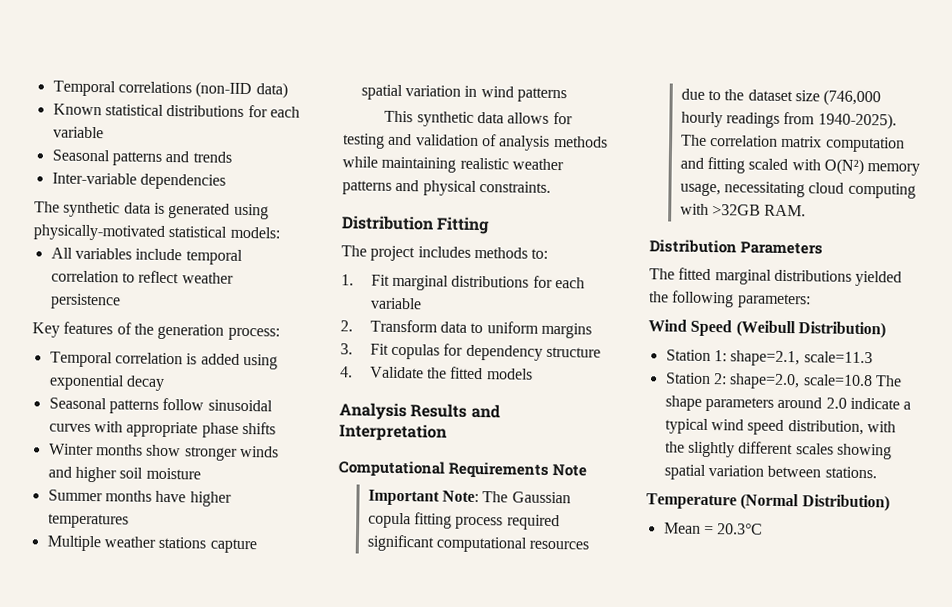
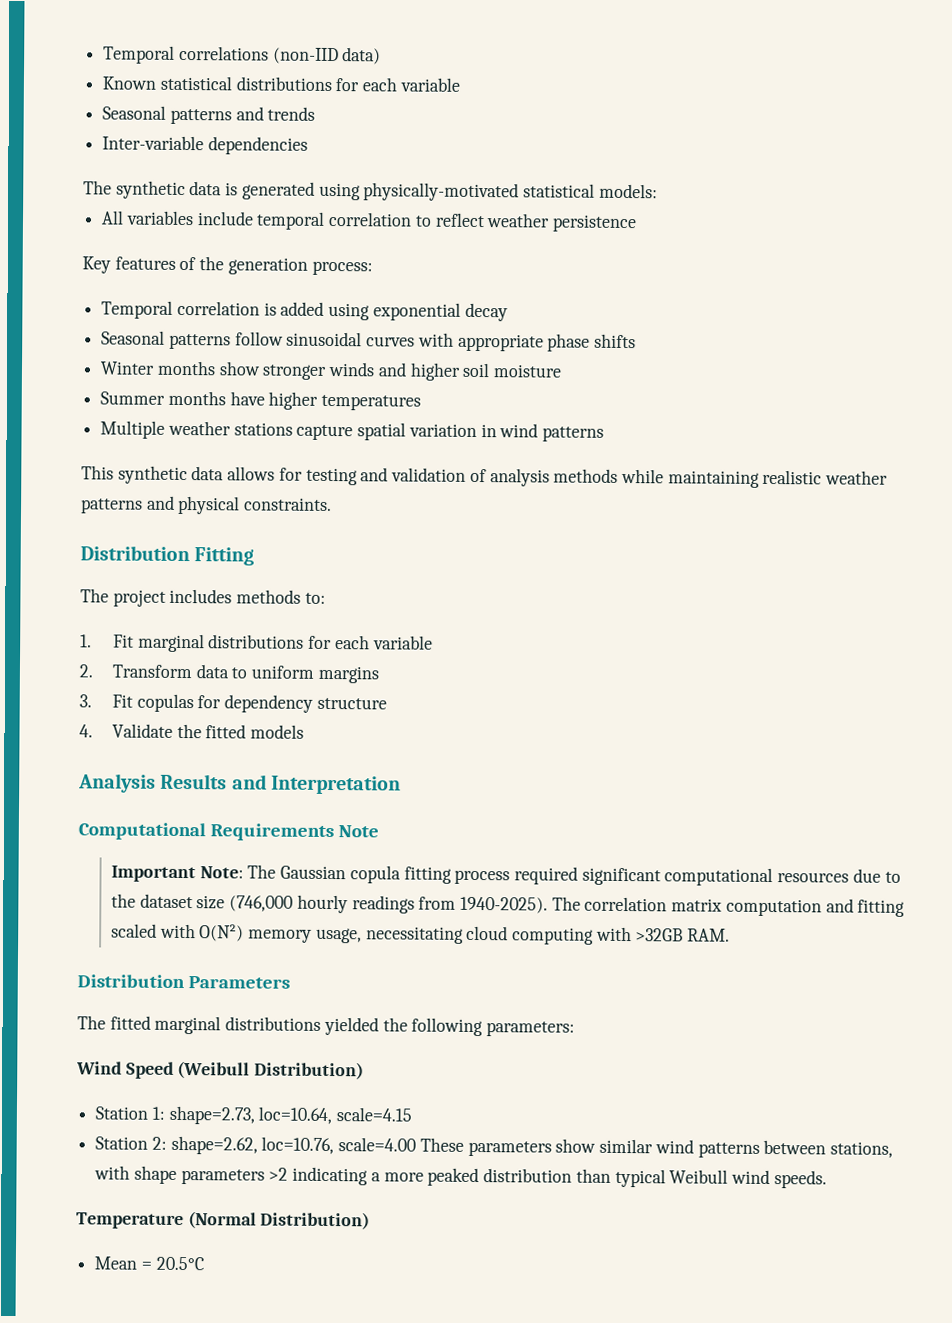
- Station 1: shape=2.1, scale=11.3
+ Station 1: shape=2.73, loc=10.64, scale=4.15
- Station 2: shape=2.0, scale=10.8 The shape parameters around 2.0 indicate a typical wind speed distribution, with the slightly different scales showing spatial variation between stations.
+ Station 2: shape=2.62, loc=10.76, scale=4.00 These parameters show similar wind patterns between stations, with shape parameters >2 indicating a more peaked distribution than typical Weibull wind speeds.
- Mean = 20.3°C
+ Mean = 20.5°C

